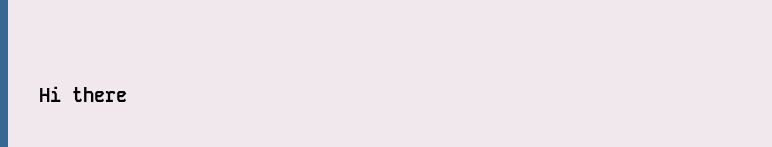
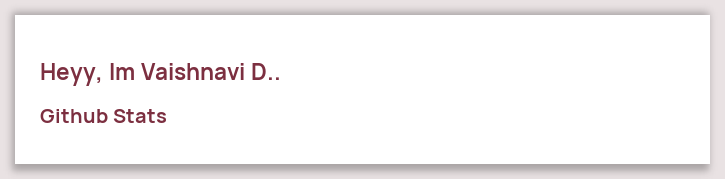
- Hi there
+ Heyy, Im Vaishnavi D..
+ Github Stats

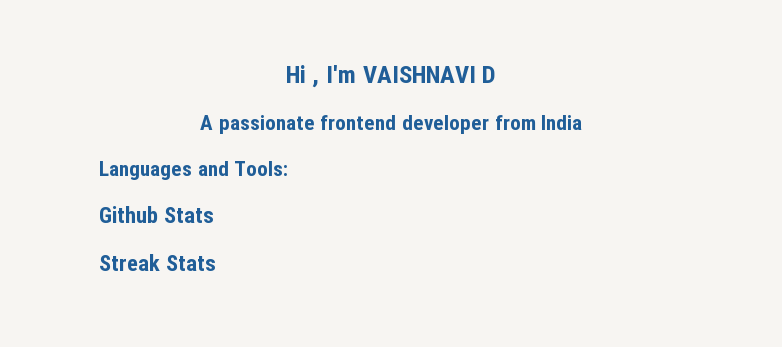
- Heyy, Im Vaishnavi D..
+ Hi , I'm VAISHNAVI D
+ A passionate frontend developer from India
+ Languages and Tools:
+ Streak Stats

